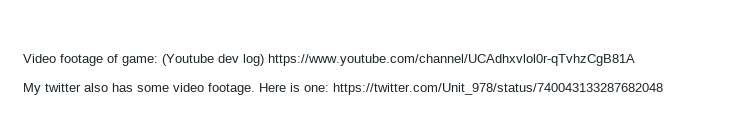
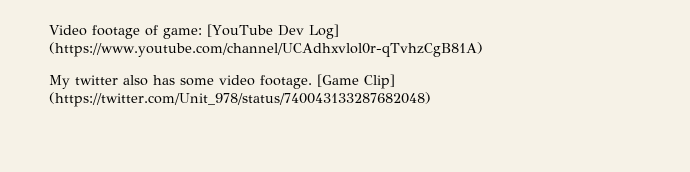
- Video footage of game: (Youtube dev log) https://www.youtube.com/channel/UCAdhxvlol0r-qTvhzCgB81A
+ Video footage of game: [YouTube Dev Log] (https://www.youtube.com/channel/UCAdhxvlol0r-qTvhzCgB81A)
- Here is one: https://twitter.com/Unit_978/status/740043133287682048
+ [Game Clip] (https://twitter.com/Unit_978/status/740043133287682048)

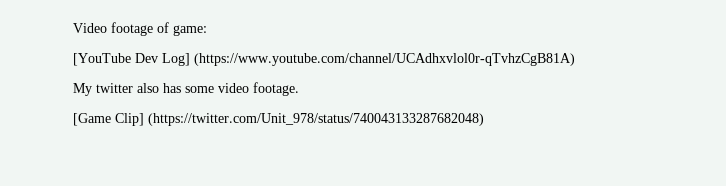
- Video footage of game: [YouTube Dev Log] (https://www.youtube.com/channel/UCAdhxvlol0r-qTvhzCgB81A)
+ Video footage of game:
+ [YouTube Dev Log] (https://www.youtube.com/channel/UCAdhxvlol0r-qTvhzCgB81A)
- My twitter also has some video footage. [Game Clip] (https://twitter.com/Unit_978/status/740043133287682048)
+ My twitter also has some video footage.
+ [Game Clip] (https://twitter.com/Unit_978/status/740043133287682048)

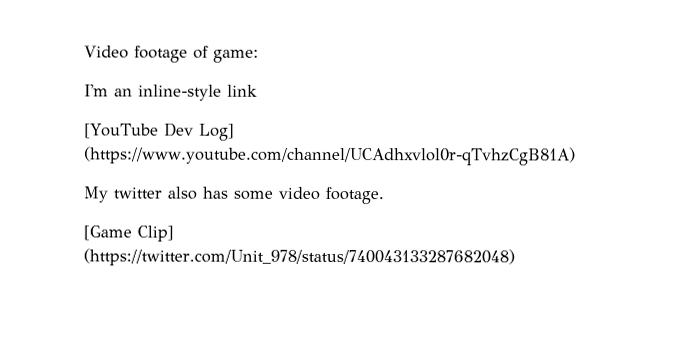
+ I'm an inline-style link

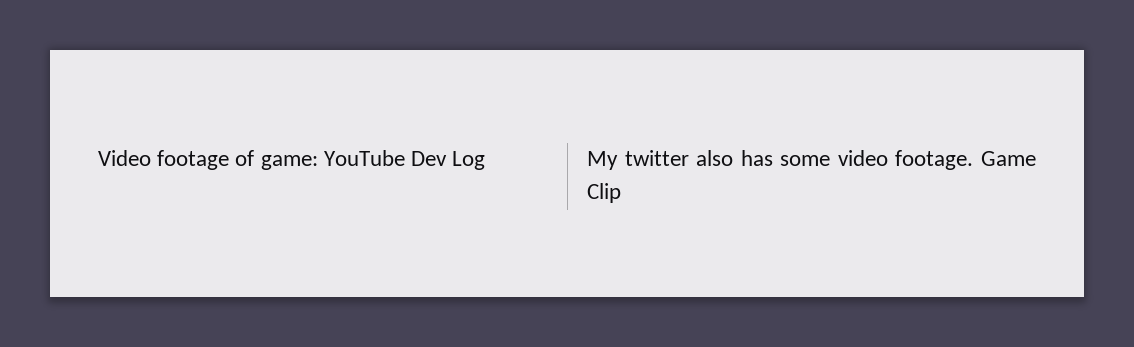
- Video footage of game:
- I'm an inline-style link
- [YouTube Dev Log] (https://www.youtube.com/channel/UCAdhxvlol0r-qTvhzCgB81A)
+ Video footage of game: YouTube Dev Log
- My twitter also has some video footage.
- [Game Clip] (https://twitter.com/Unit_978/status/740043133287682048)
+ My twitter also has some video footage. Game Clip

